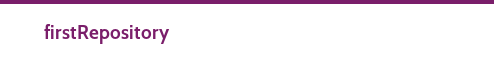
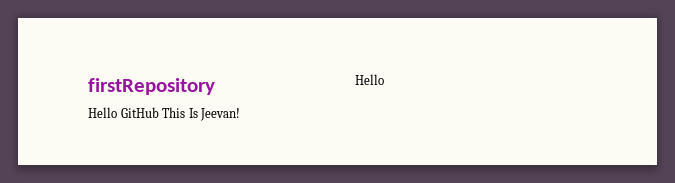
+ Hello GitHub This Is Jeevan!
+ Hello

